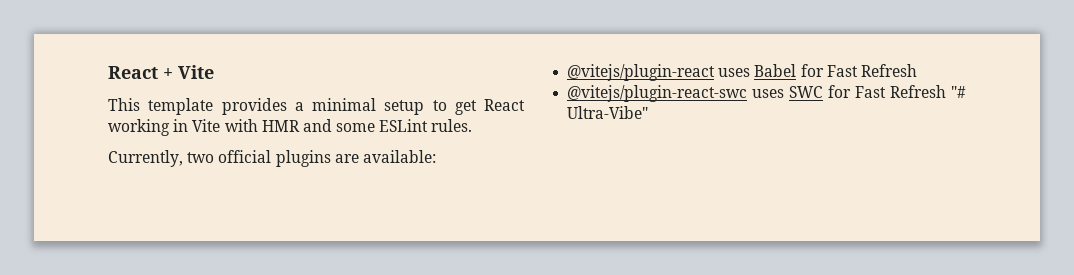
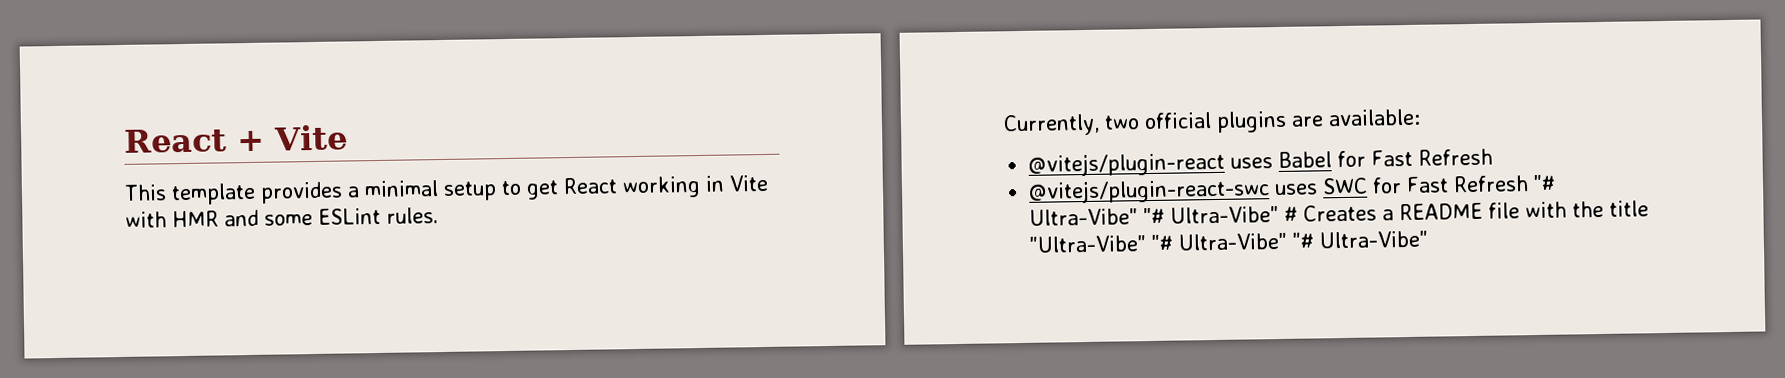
- @vitejs/plugin-react-swc uses SWC for Fast Refresh "# Ultra-Vibe"
+ @vitejs/plugin-react-swc uses SWC for Fast Refresh "# Ultra-Vibe" "# Ultra-Vibe" # Creates a README file with the title "Ultra-Vibe" "# Ultra-Vibe" "# Ultra-Vibe"

